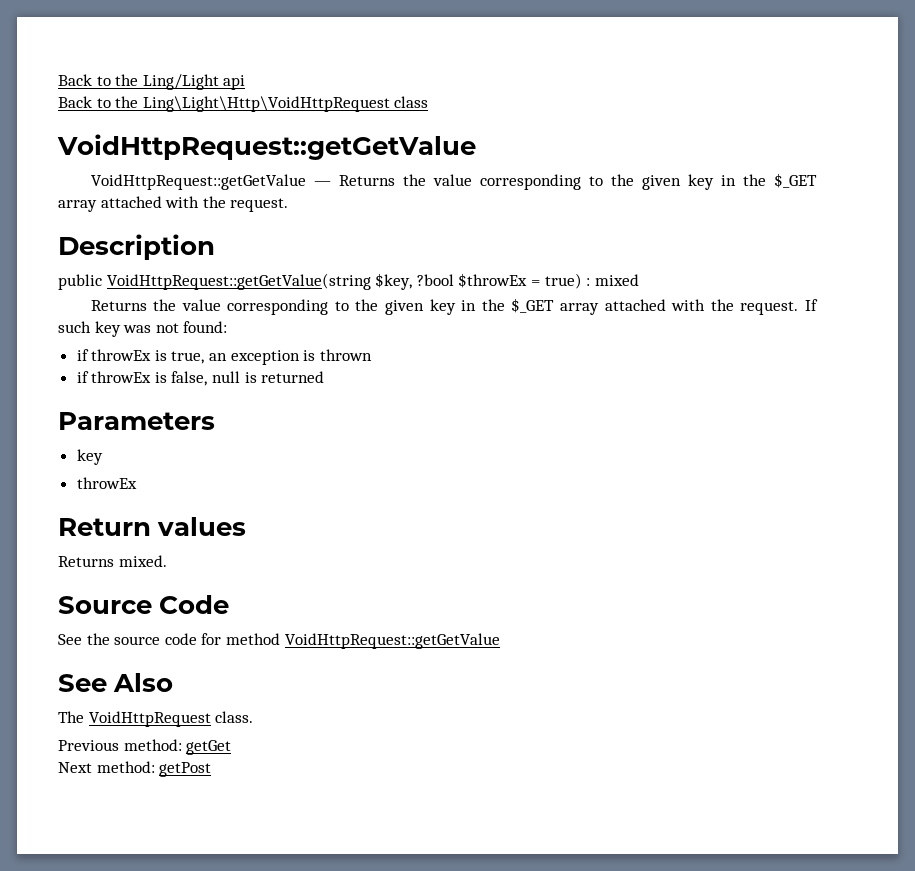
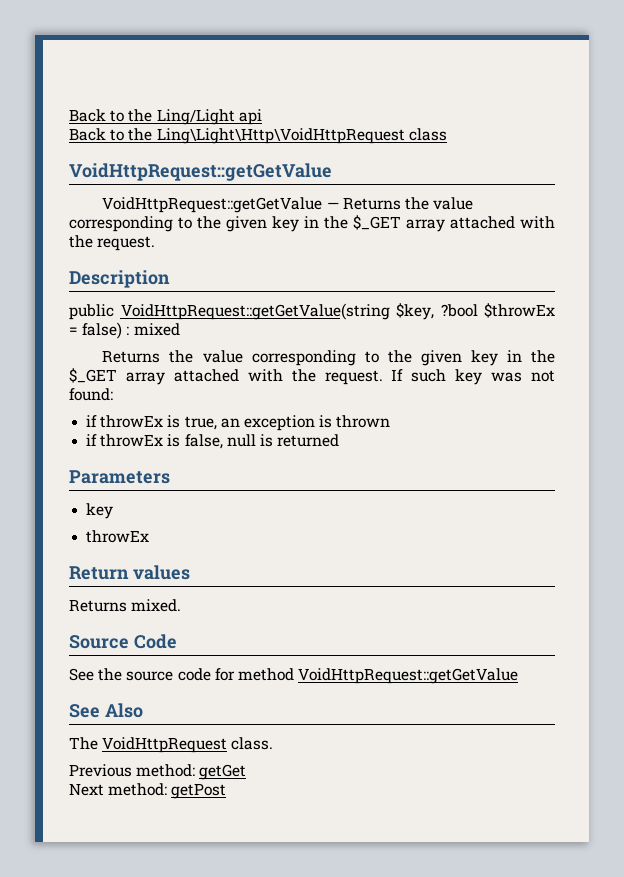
- public VoidHttpRequest::getGetValue(string $key, ?bool $throwEx = true) : mixed
+ public VoidHttpRequest::getGetValue(string $key, ?bool $throwEx = false) : mixed

